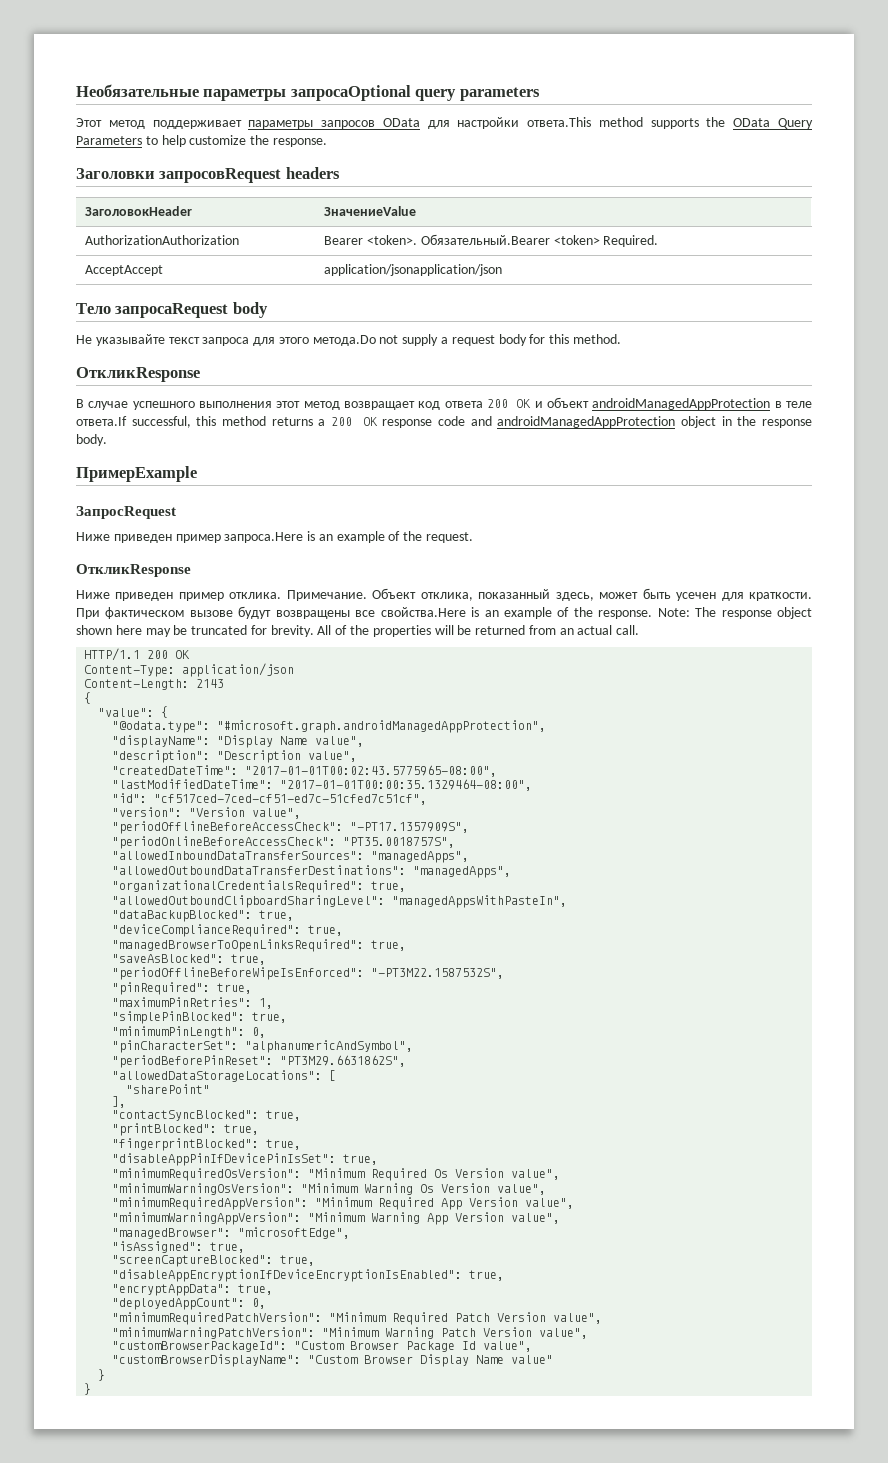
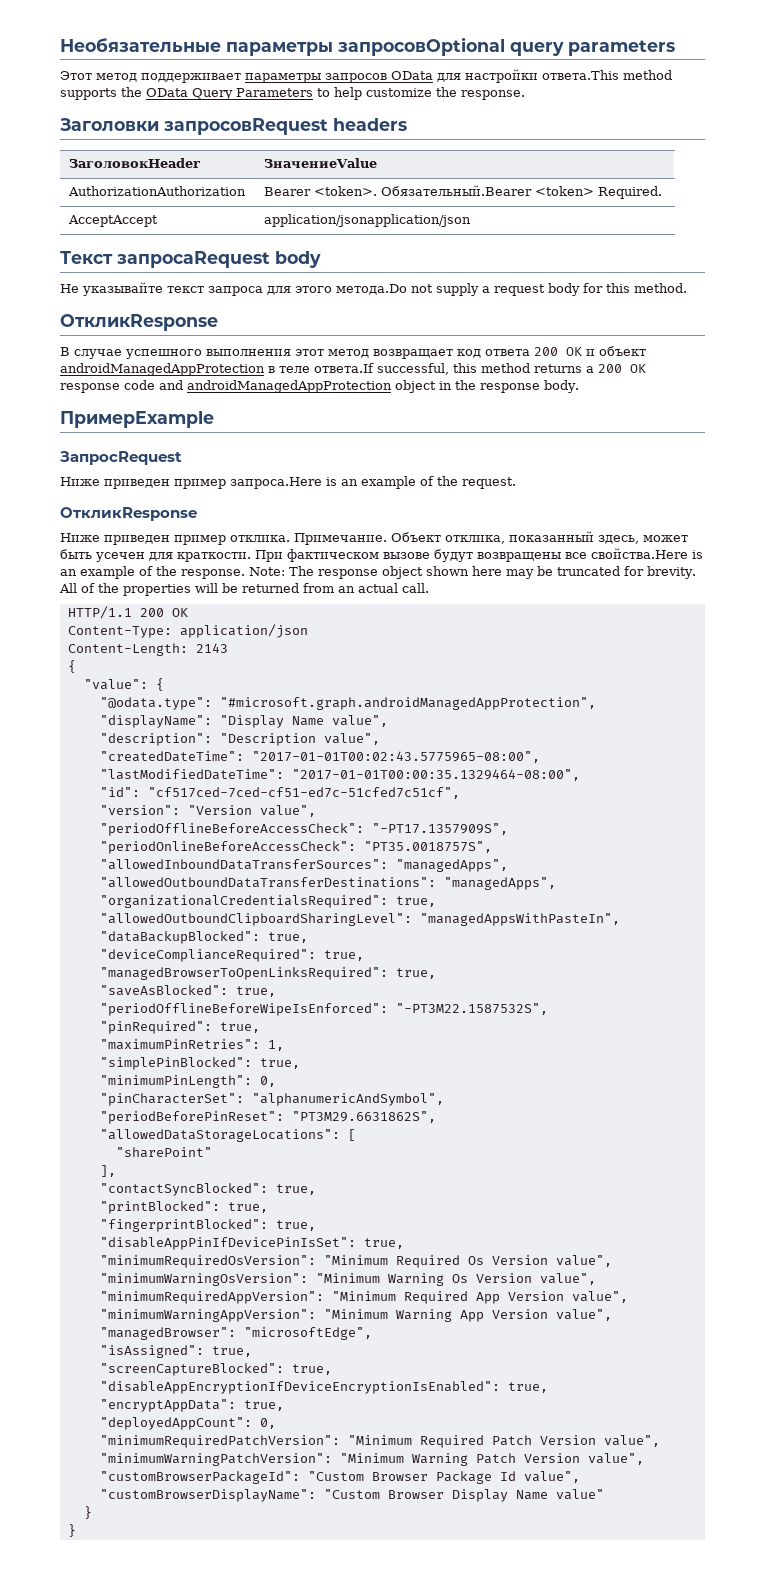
- Необязательные параметры запросаOptional query parameters
+ Необязательные параметры запросовOptional query parameters
- Тело запросаRequest body
+ Текст запросаRequest body

